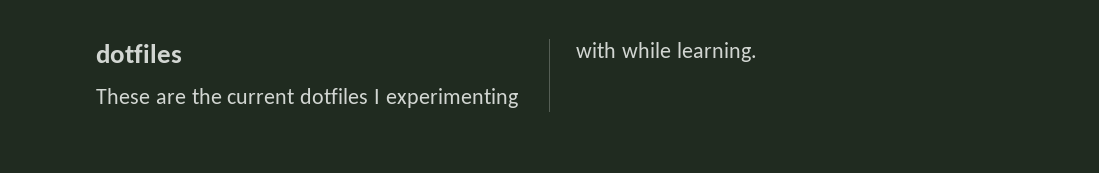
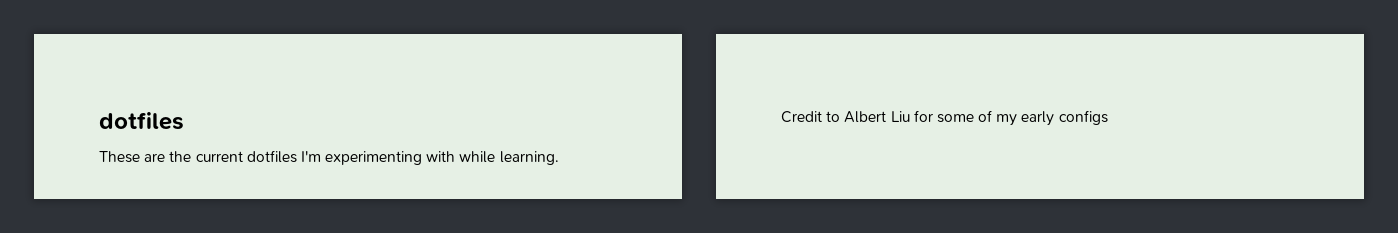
- These are the current dotfiles I experimenting with while learning.
+ These are the current dotfiles I'm experimenting with while learning.
+ Credit to Albert Liu for some of my early configs

